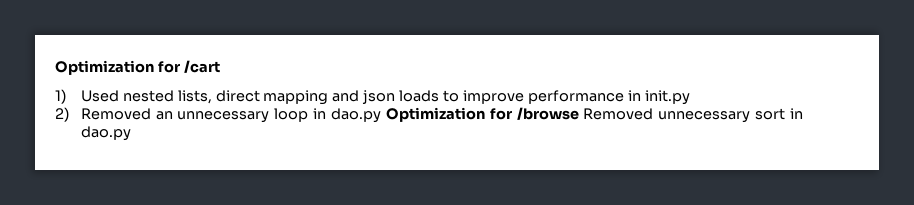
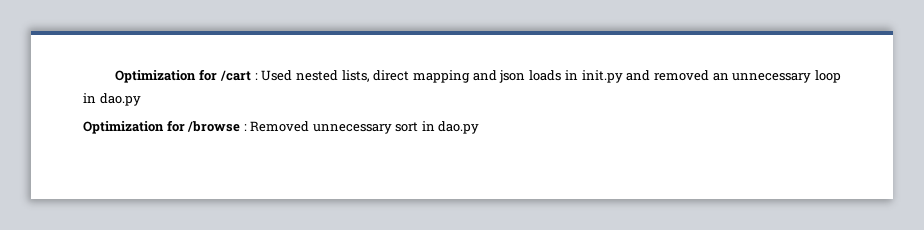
- Optimization for /cart
- 1) Used nested lists, direct mapping and json loads to improve performance in init.py
- 2) Removed an unnecessary loop in dao.py Optimization for /browse Removed unnecessary sort in dao.py
+ Optimization for /cart : Used nested lists, direct mapping and json loads in init.py and removed an unnecessary loop in dao.py
+ Optimization for /browse : Removed unnecessary sort in dao.py

